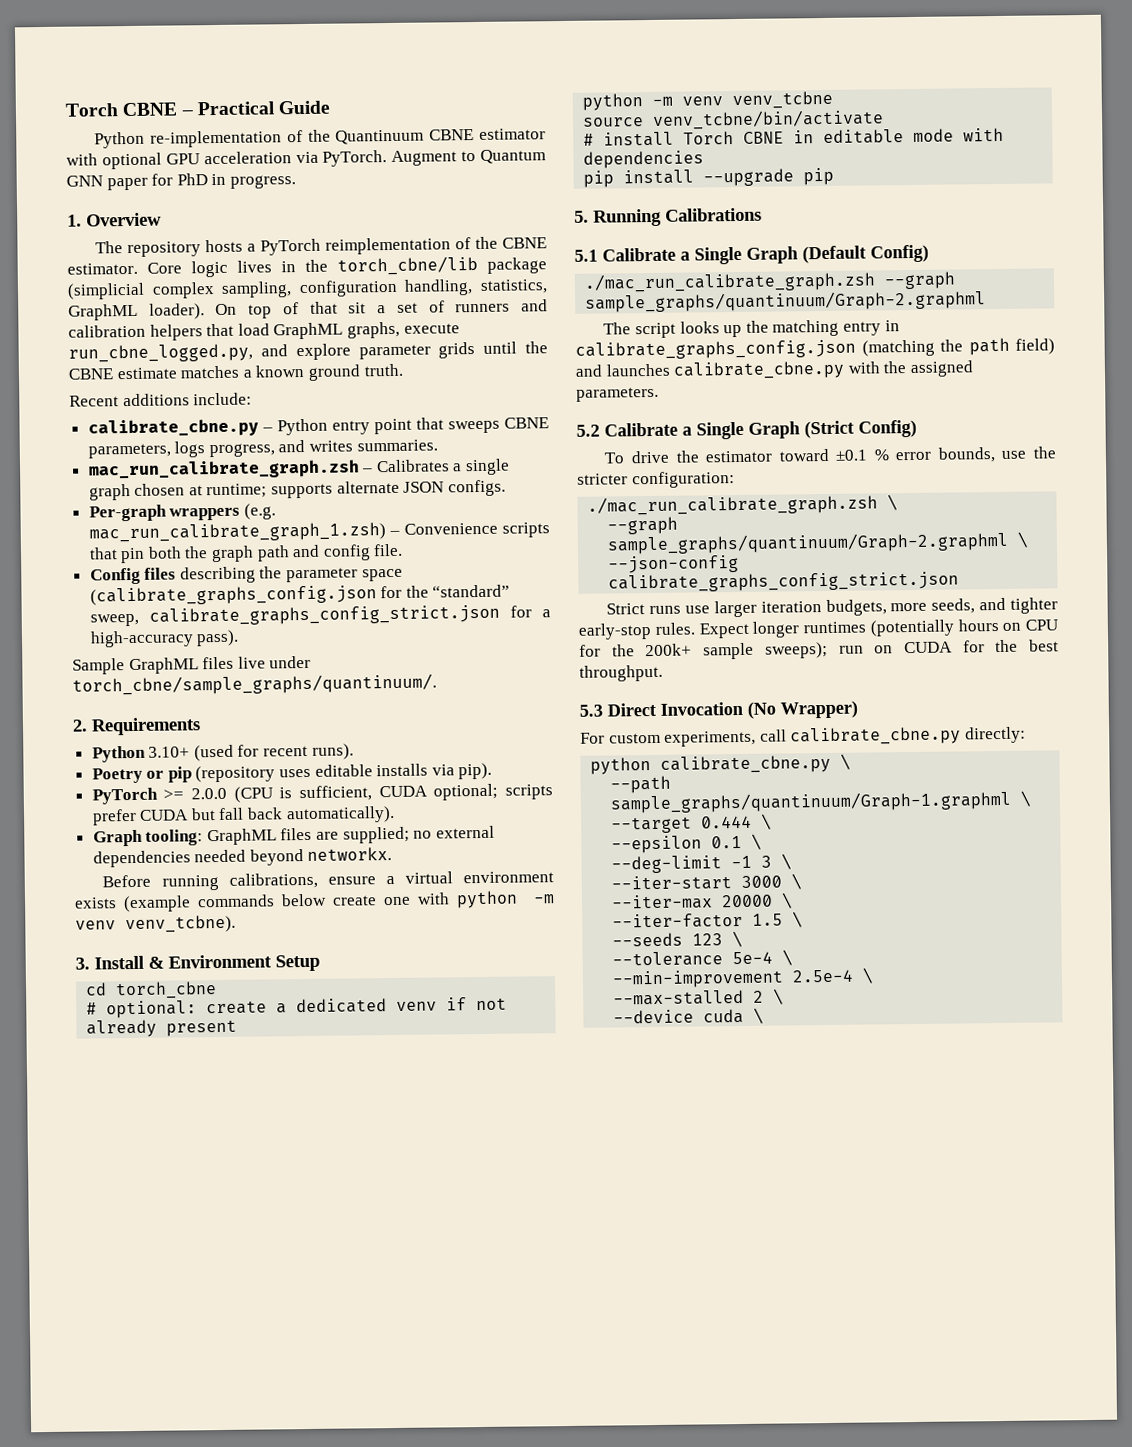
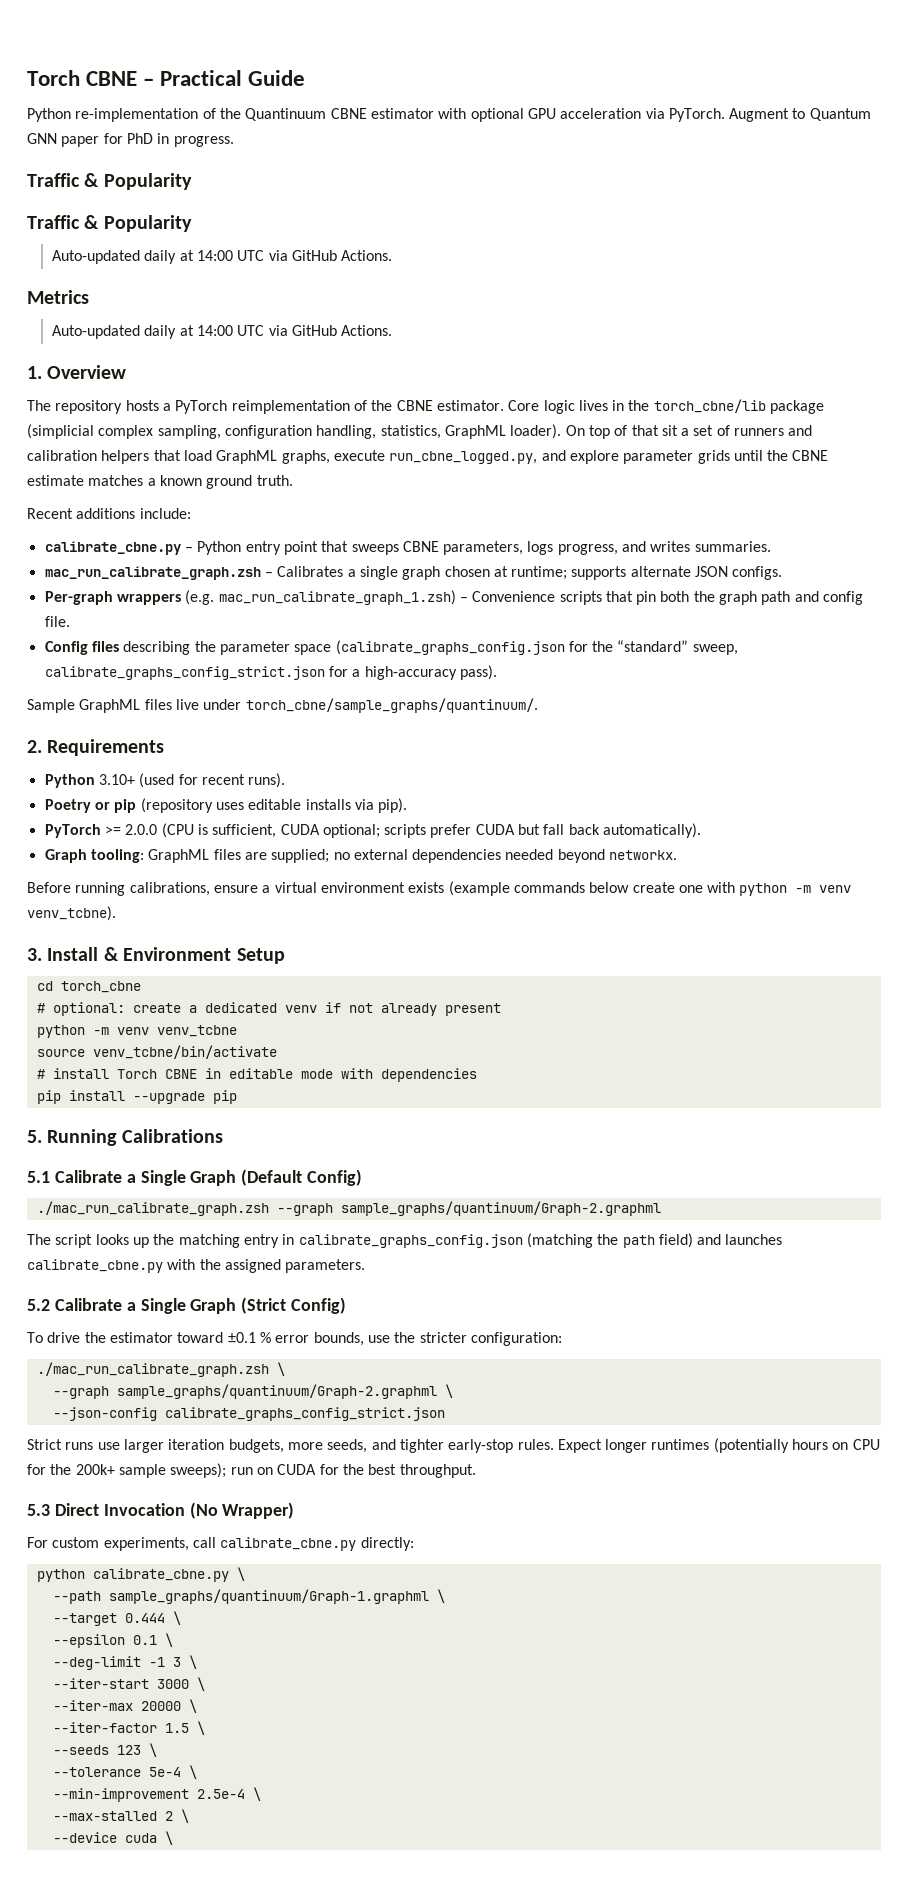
  Augment to Quantum GNN paper for PhD in progress.
+ Traffic & Popularity
+ Traffic & Popularity
+ Auto-updated daily at 14:00 UTC via GitHub Actions.
+ Metrics
+ Auto-updated daily at 14:00 UTC via GitHub Actions.

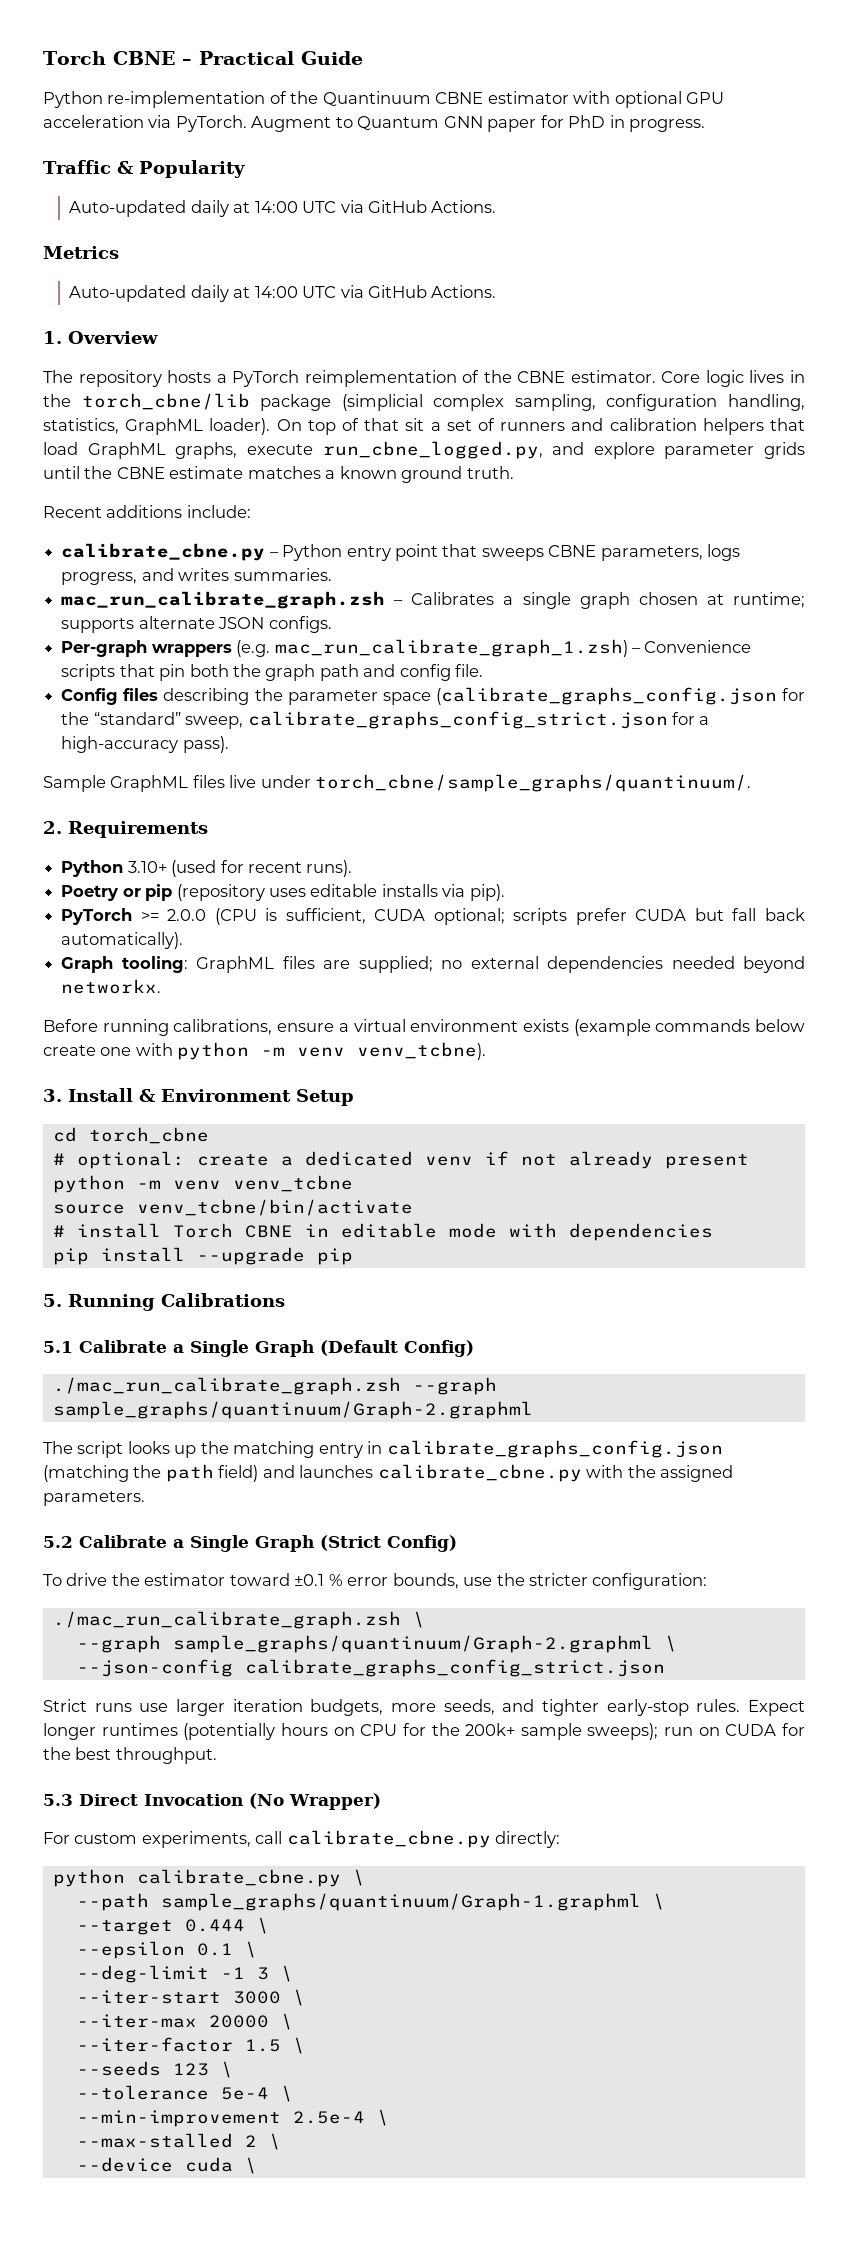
  Augment to Quantum GNN paper for PhD in progress.
- Traffic & Popularity

